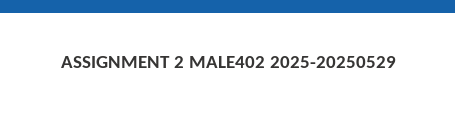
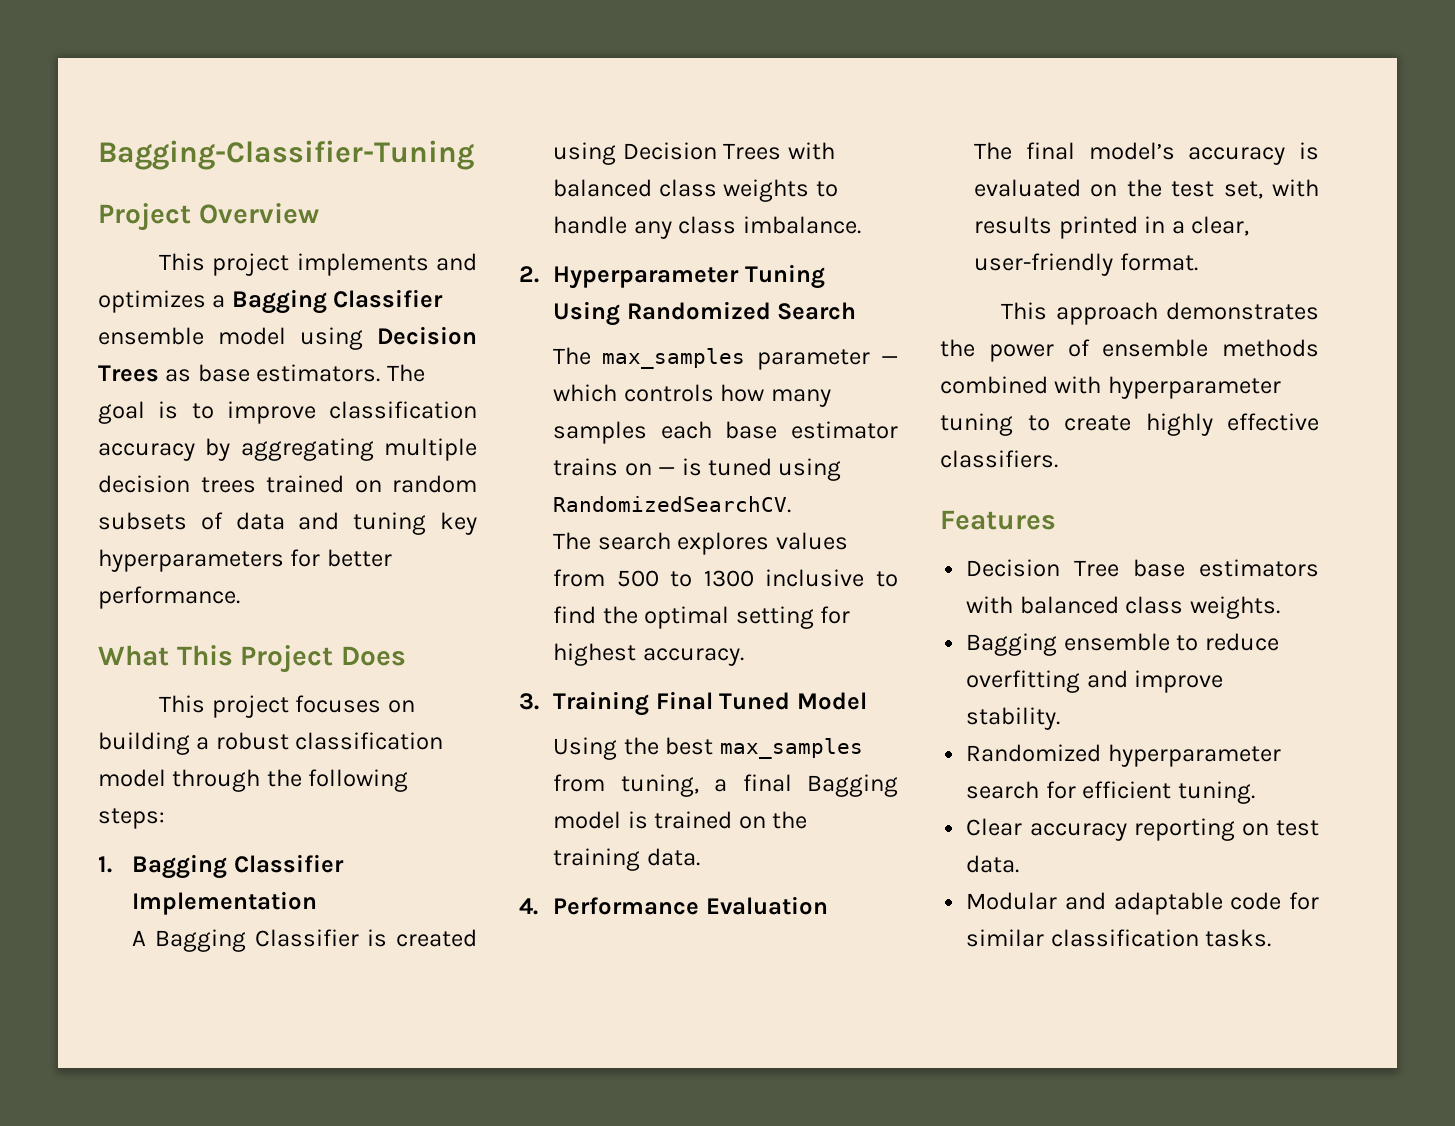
- ASSIGNMENT 2 MALE402 2025-20250529
+ Bagging-Classifier-Tuning
+ Project Overview
+ This project implements and optimizes a Bagging Classifier ensemble model using Decision Trees as base estimators. The goal is to improve classification accuracy by aggregating multiple decision trees trained on random subsets of data and tuning key hyperparameters for better performance.
+ What This Project Does
+ This project focuses on building a robust classification model through the following steps:
+ 1. Bagging Classifier Implementation
+ A Bagging Classifier is created using Decision Trees with balanced class weights to handle any class imbalance.
+ 2. Hyperparameter Tuning Using Randomized Search
+ The max_samples parameter — which controls how many samples each base estimator trains on — is tuned using RandomizedSearchCV.
+ The search explores values from 500 to 1300 inclusive to find the optimal setting for highest accuracy.
+ 3. Training Final Tuned Model
+ Using the best max_samples from tuning, a final Bagging model is trained on the training data.
+ 4. Performance Evaluation
+ The final model’s accuracy is evaluated on the test set, with results printed in a clear, user-friendly format.
+ This approach demonstrates the power of ensemble methods combined with hyperparameter tuning to create highly effective classifiers.
+ Features
+ Decision Tree base estimators with balanced class weights.
+ Bagging ensemble to reduce overfitting and improve stability.
+ Randomized hyperparameter search for efficient tuning.
+ Clear accuracy reporting on test data.
+ Modular and adaptable code for similar classification tasks.

